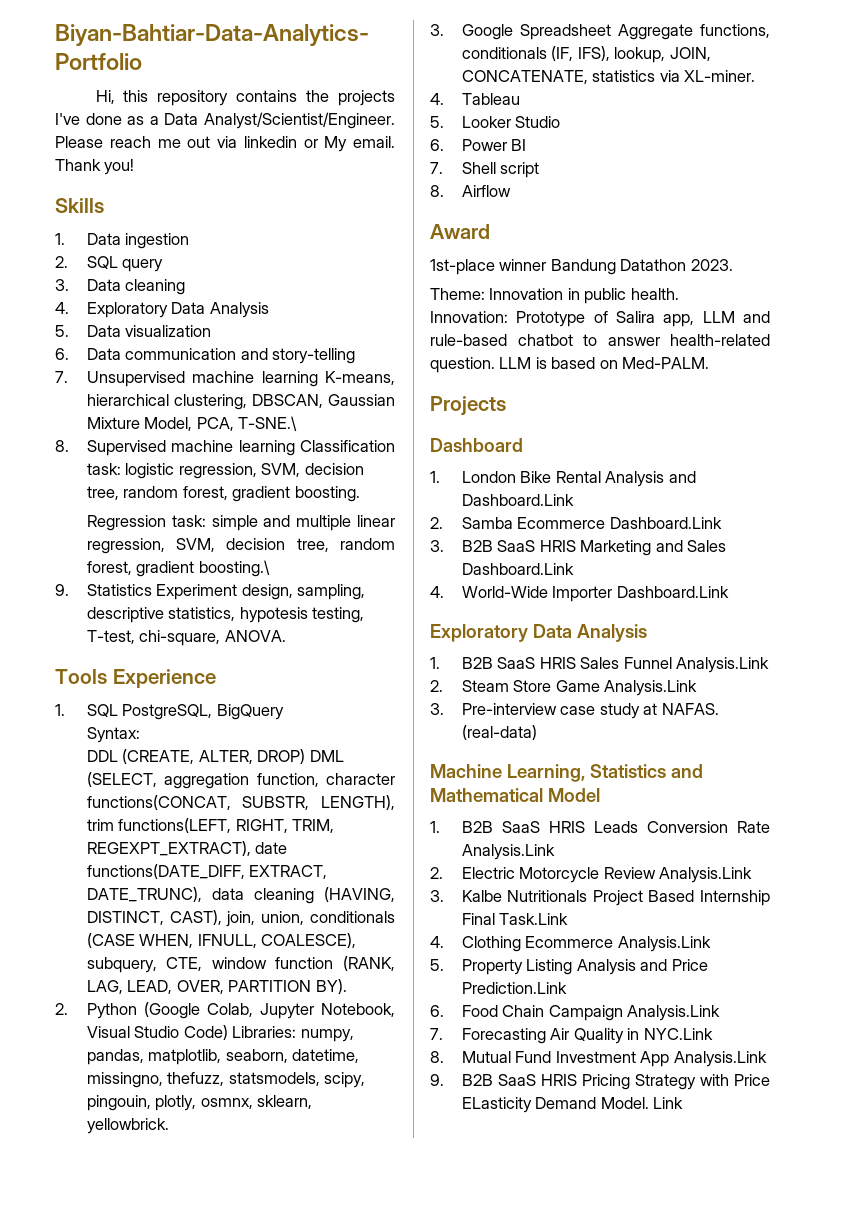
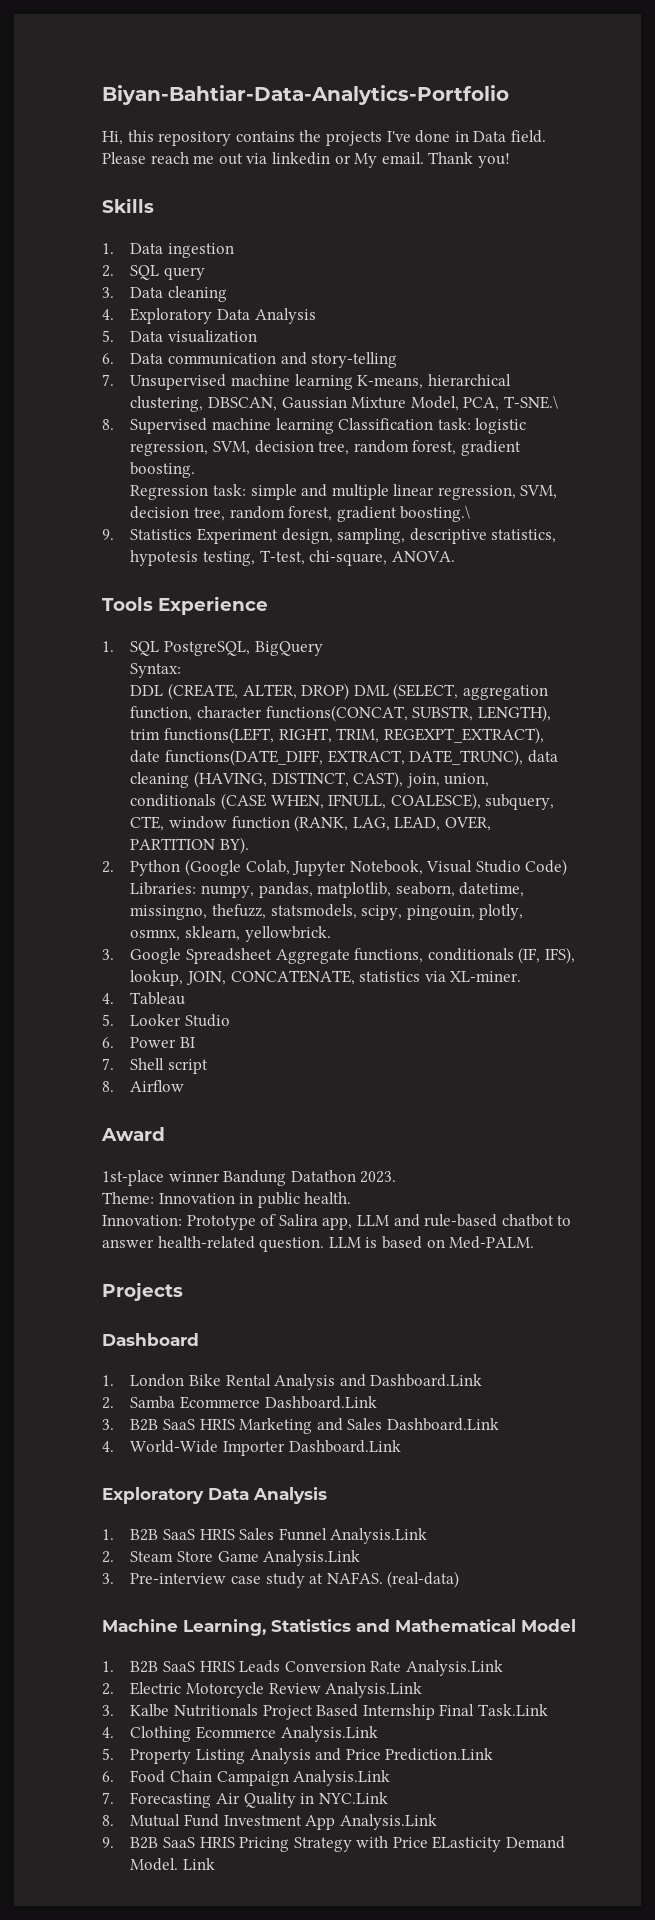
- Hi, this repository contains the projects I've done as a Data Analyst/Scientist/Engineer.
+ Hi, this repository contains the projects I've done in Data field.

